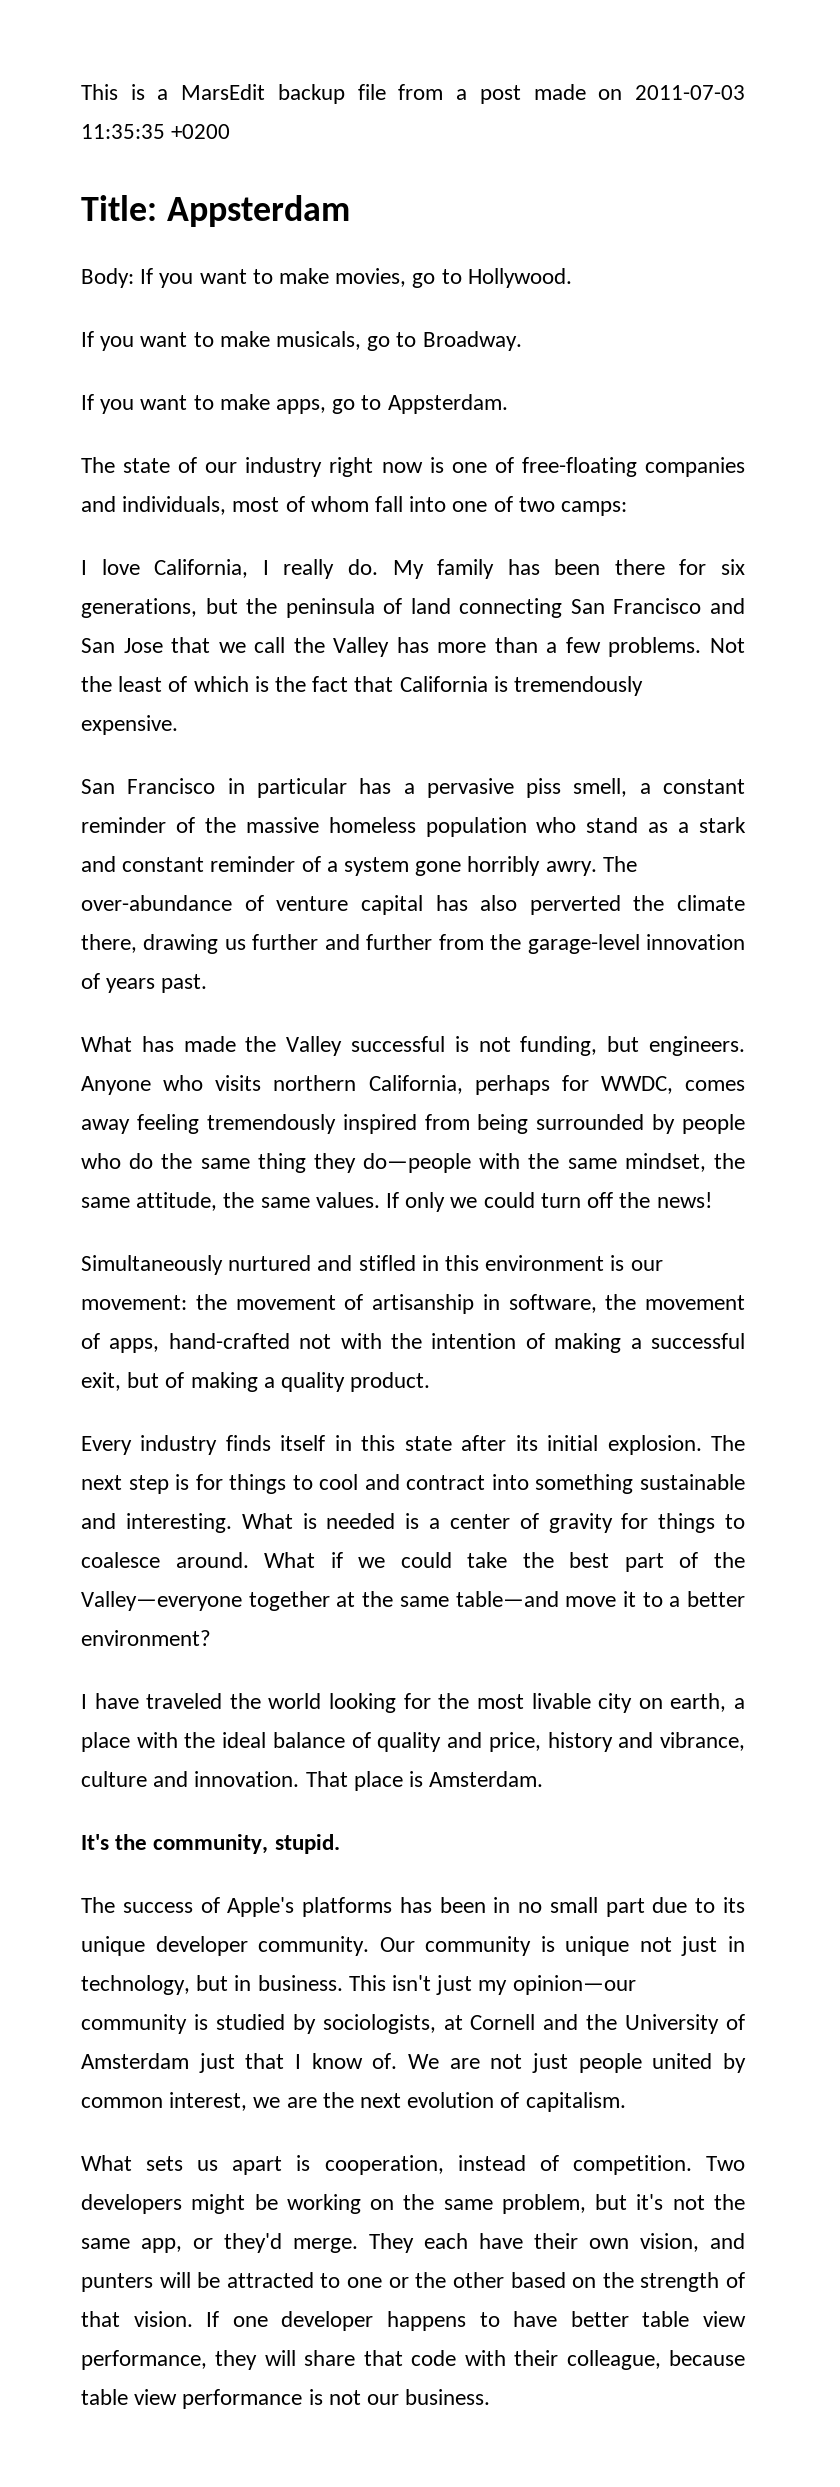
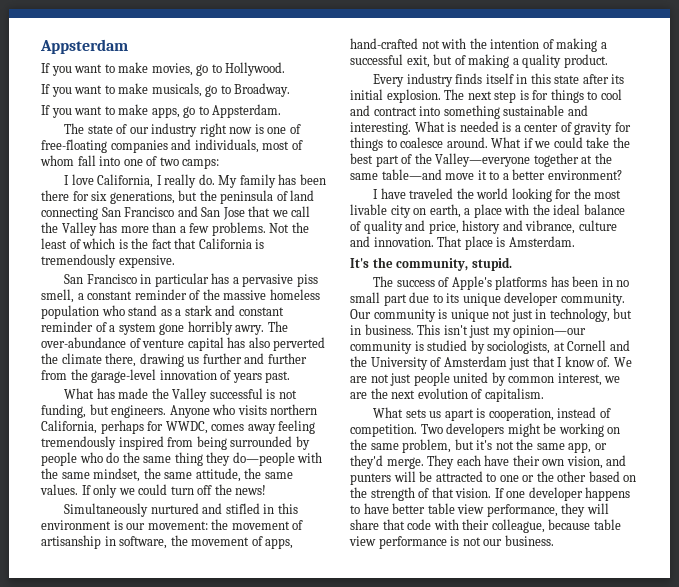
- This is a MarsEdit backup file from a post made on 2011-07-03 11:35:35 +0200
- Title: Appsterdam
+ Appsterdam
- Body: If you want to make movies, go to Hollywood.
+ If you want to make movies, go to Hollywood.

